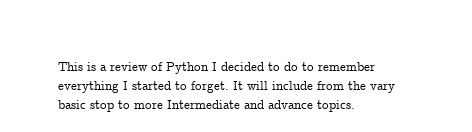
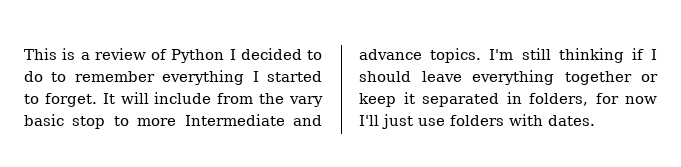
+ I'm still thinking if I should leave everything together or keep it separated in folders, for now I'll just use folders with dates.

